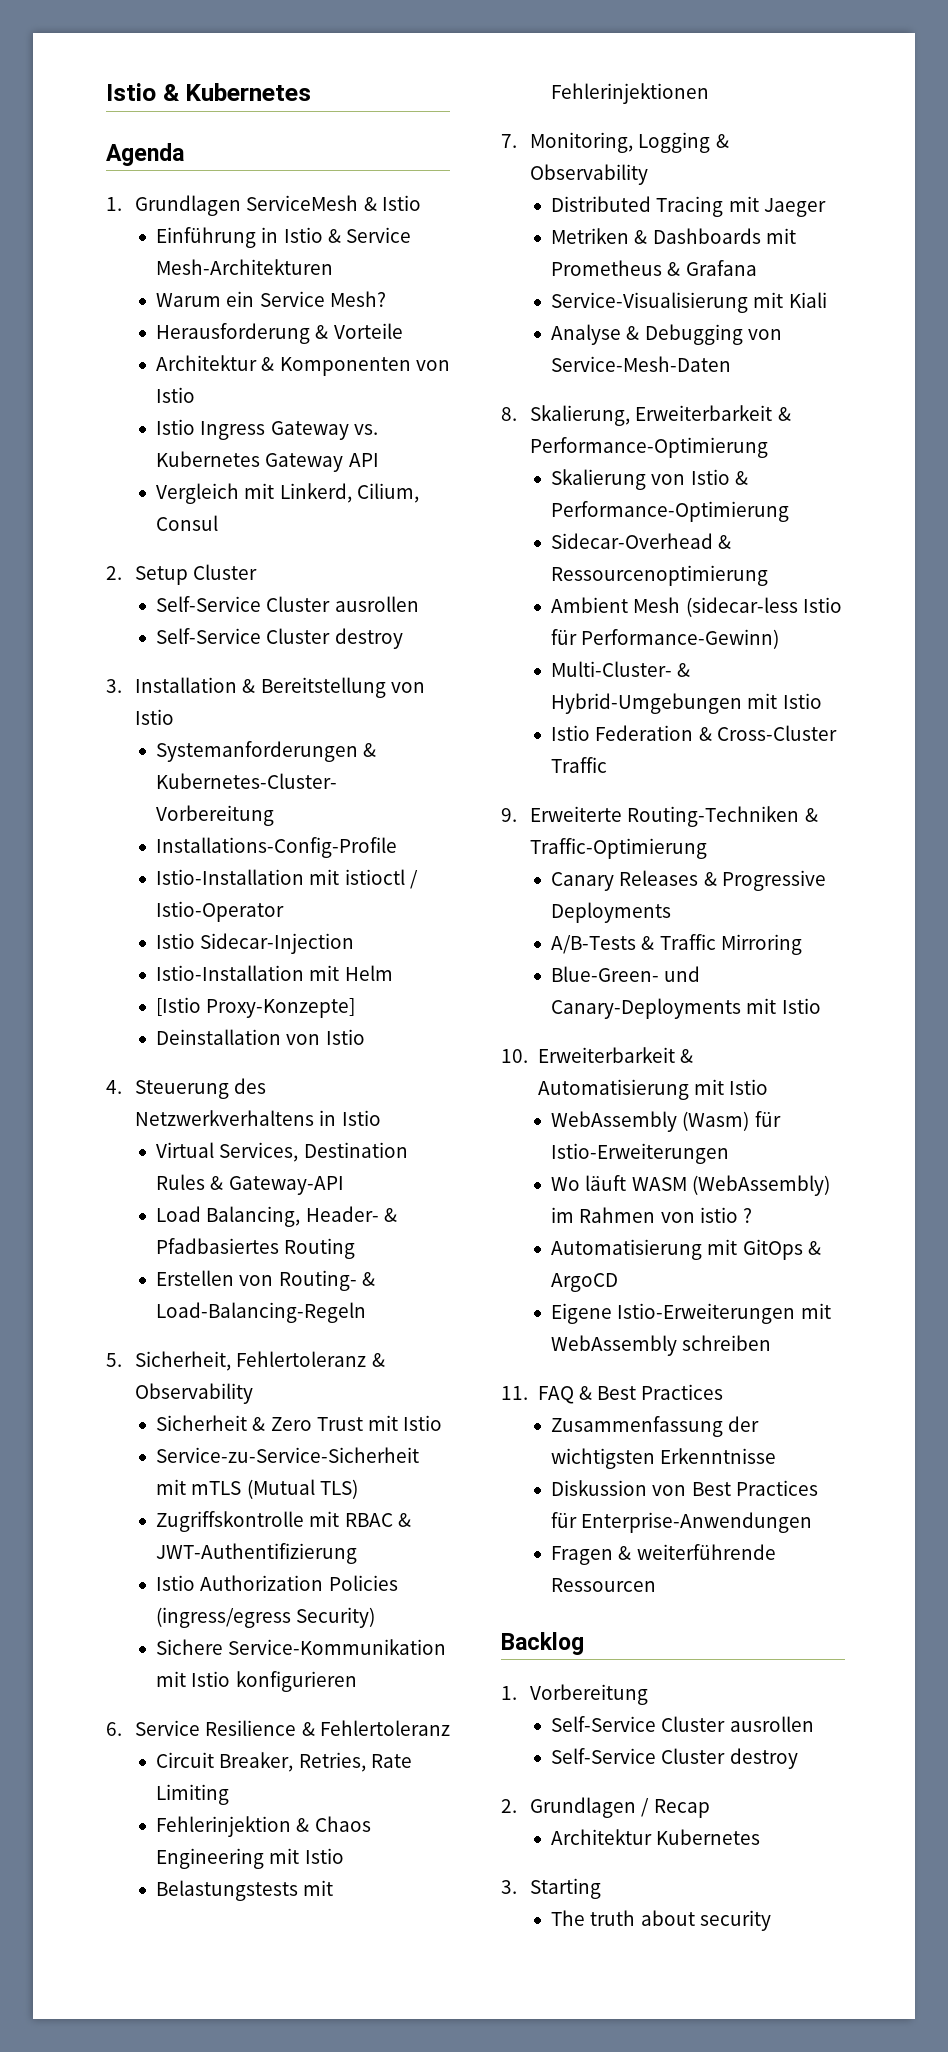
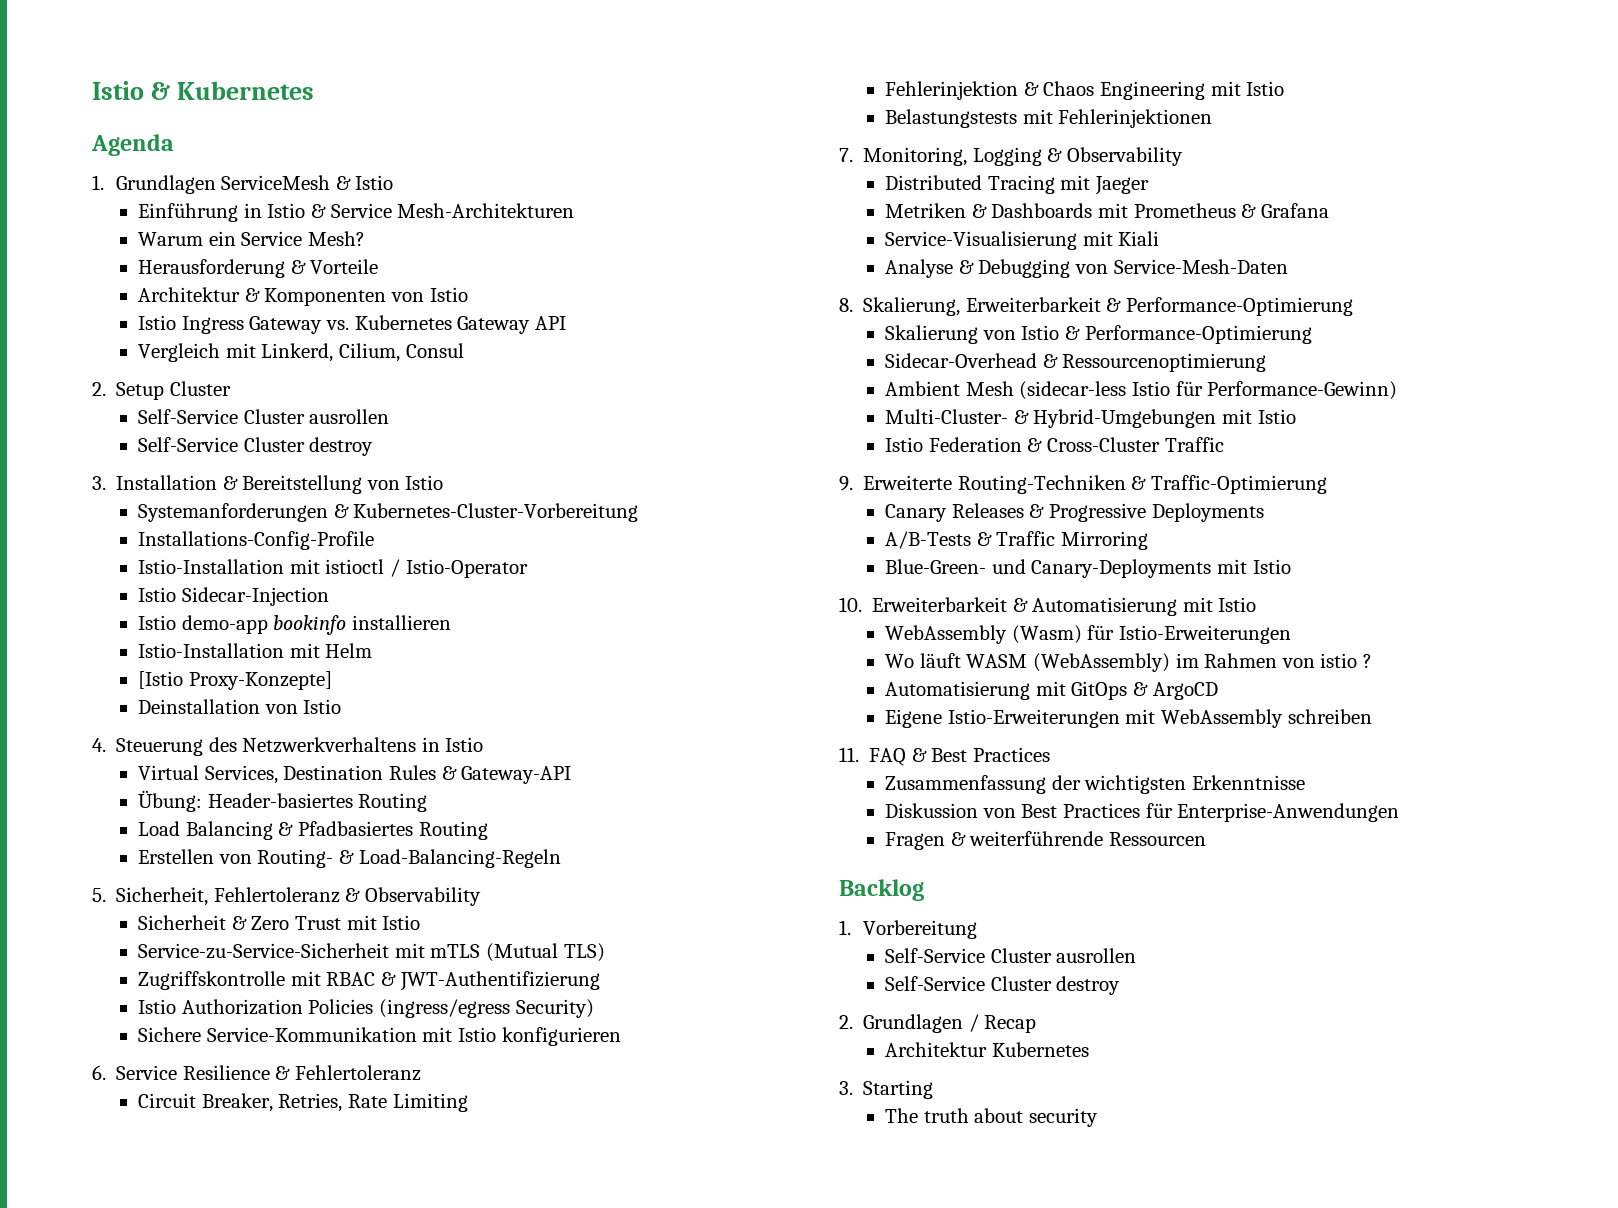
+ Istio demo-app bookinfo installieren
+ Übung: Header-basiertes Routing
- Load Balancing, Header- & Pfadbasiertes Routing
+ Load Balancing & Pfadbasiertes Routing

